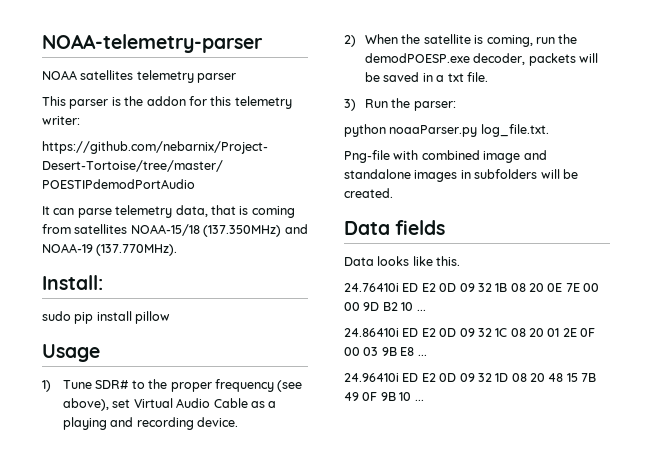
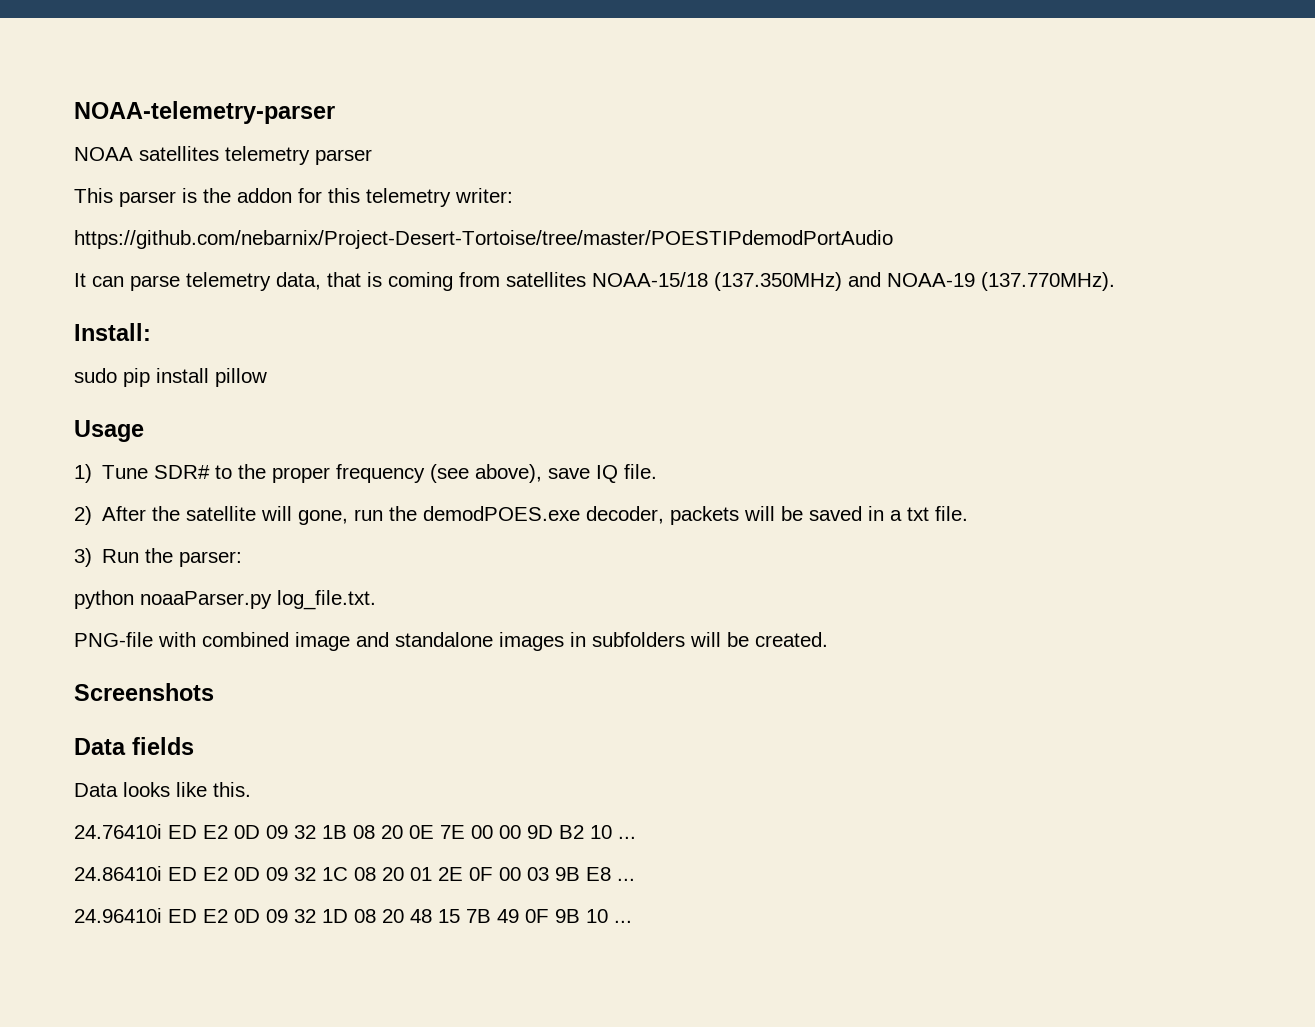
- 1) Tune SDR# to the proper frequency (see above), set Virtual Audio Cable as a playing and recording device.
+ 1) Tune SDR# to the proper frequency (see above), save IQ file.
- 2) When the satellite is coming, run the demodPOESP.exe decoder, packets will be saved in a txt file.
+ 2) After the satellite will gone, run the demodPOES.exe decoder, packets will be saved in a txt file.
- Png-file with combined image and standalone images in subfolders will be created.
+ PNG-file with combined image and standalone images in subfolders will be created.
+ Screenshots

